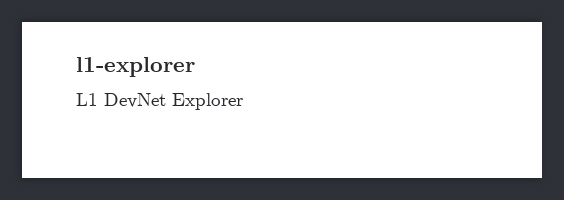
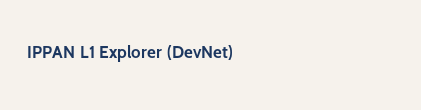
- l1-explorer
- L1 DevNet Explorer
+ IPPAN L1 Explorer (DevNet)

